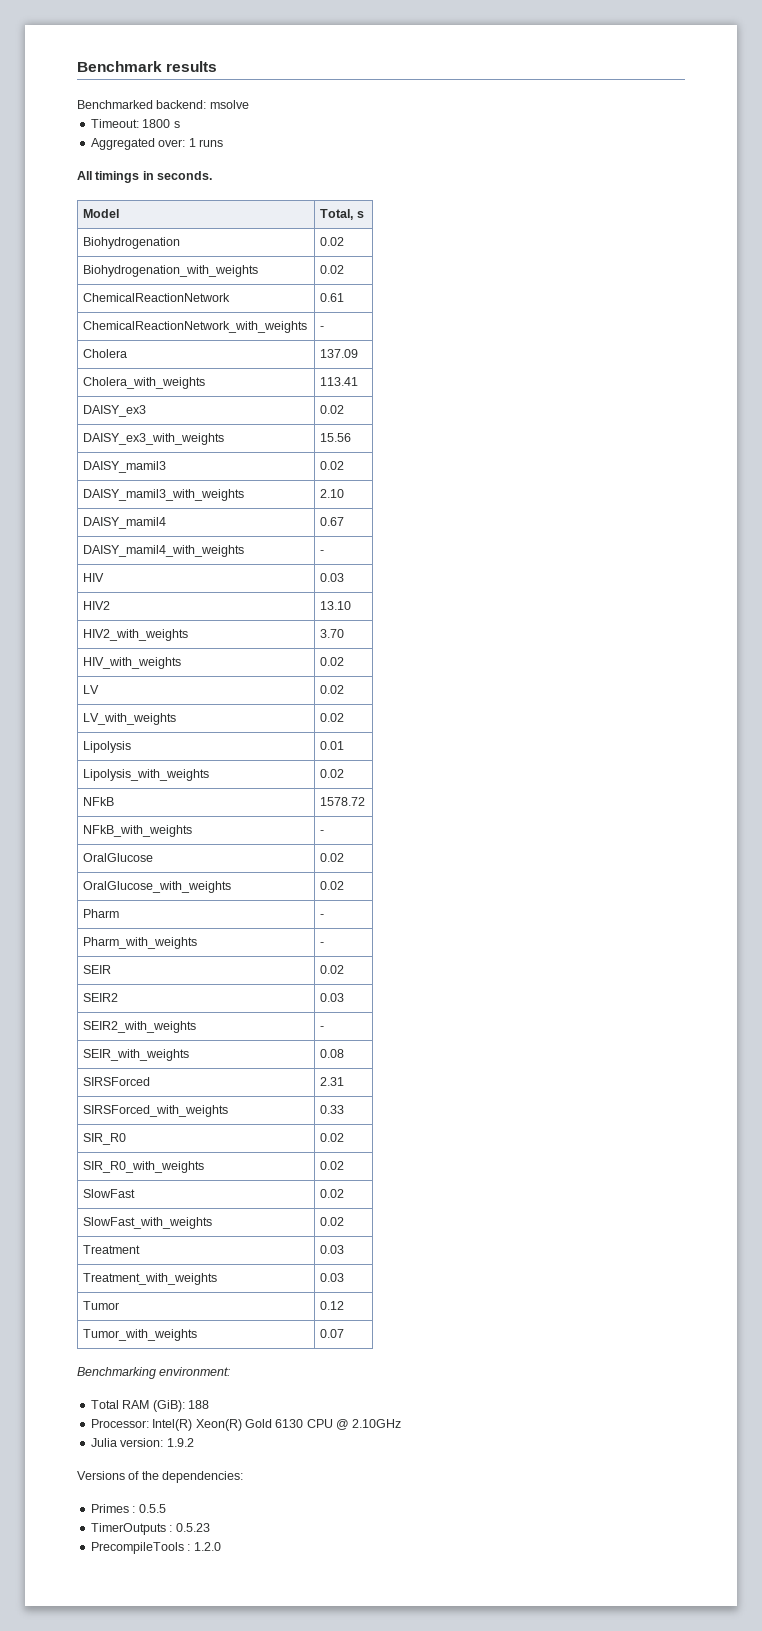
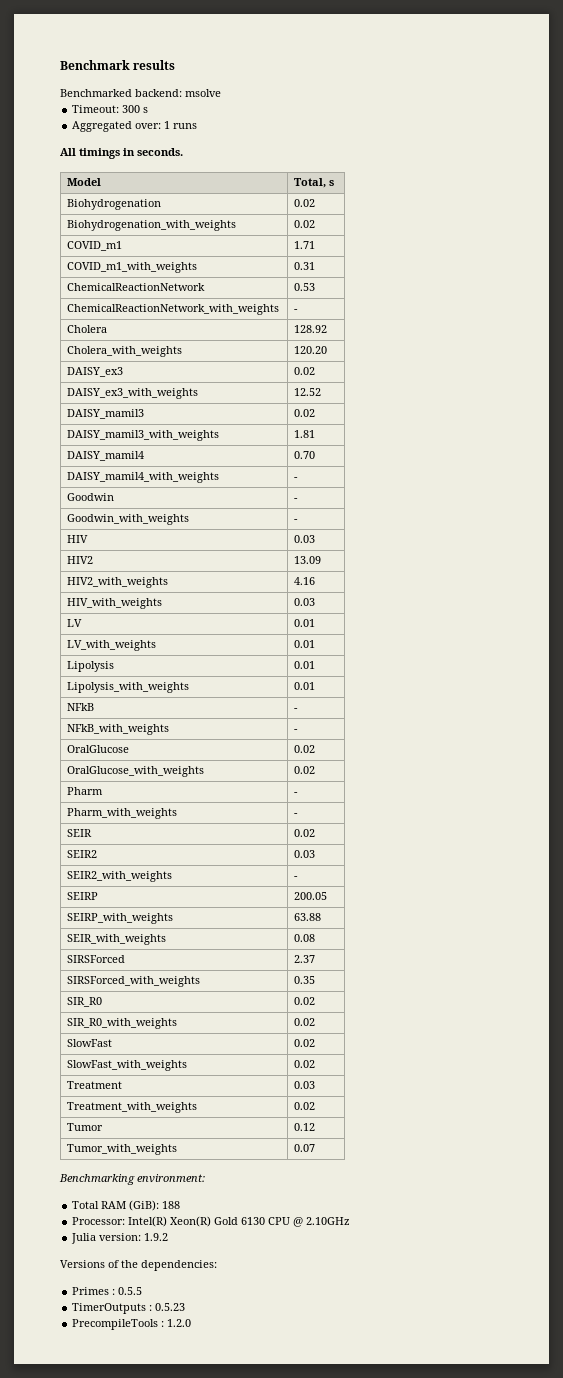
- Timeout: 1800 s
+ Timeout: 300 s
+ COVID_m1 | 1.71
+ COVID_m1_with_weights | 0.31
- ChemicalReactionNetwork | 0.61
+ ChemicalReactionNetwork | 0.53
- Cholera | 137.09
+ Cholera | 128.92
- Cholera_with_weights | 113.41
+ Cholera_with_weights | 120.20
- DAISY_ex3_with_weights | 15.56
+ DAISY_ex3_with_weights | 12.52
- DAISY_mamil3_with_weights | 2.10
+ DAISY_mamil3_with_weights | 1.81
- DAISY_mamil4 | 0.67
+ DAISY_mamil4 | 0.70
+ Goodwin | -
+ Goodwin_with_weights | -
- HIV2 | 13.10
+ HIV2 | 13.09
- HIV2_with_weights | 3.70
+ HIV2_with_weights | 4.16
- HIV_with_weights | 0.02
+ HIV_with_weights | 0.03
- LV | 0.02
+ LV | 0.01
- LV_with_weights | 0.02
+ LV_with_weights | 0.01
- Lipolysis_with_weights | 0.02
+ Lipolysis_with_weights | 0.01
- NFkB | 1578.72
+ NFkB | -
+ SEIRP | 200.05
+ SEIRP_with_weights | 63.88
- SIRSForced | 2.31
+ SIRSForced | 2.37
- SIRSForced_with_weights | 0.33
+ SIRSForced_with_weights | 0.35
- Treatment_with_weights | 0.03
+ Treatment_with_weights | 0.02

